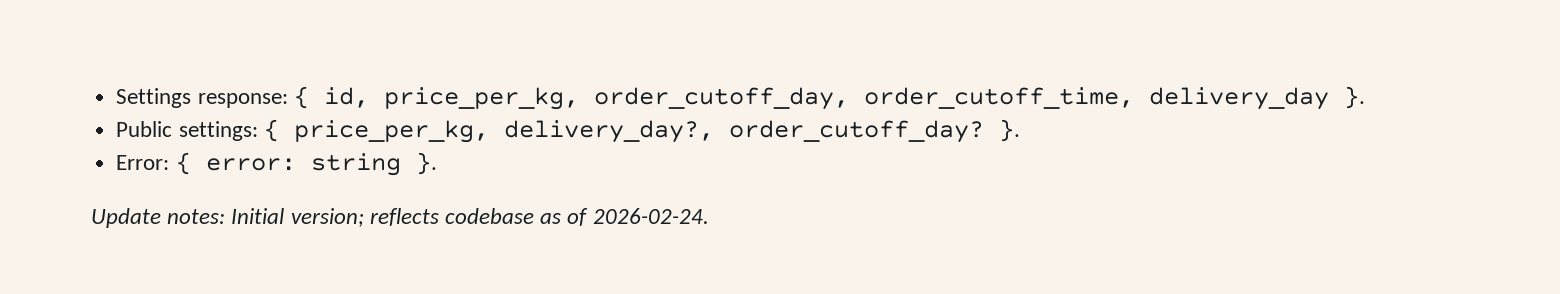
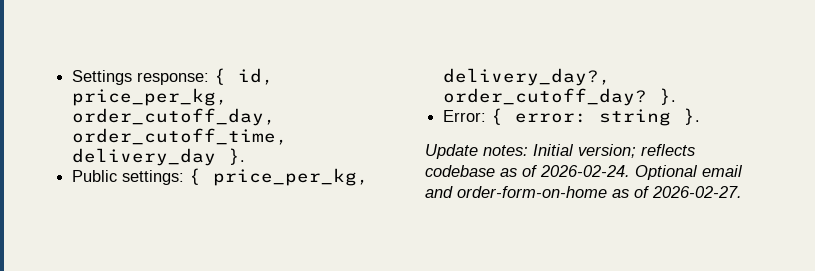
+ Optional email and order-form-on-home as of 2026-02-27.

